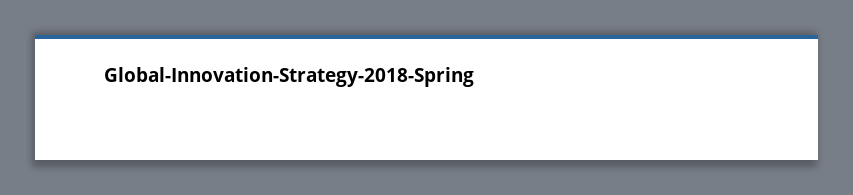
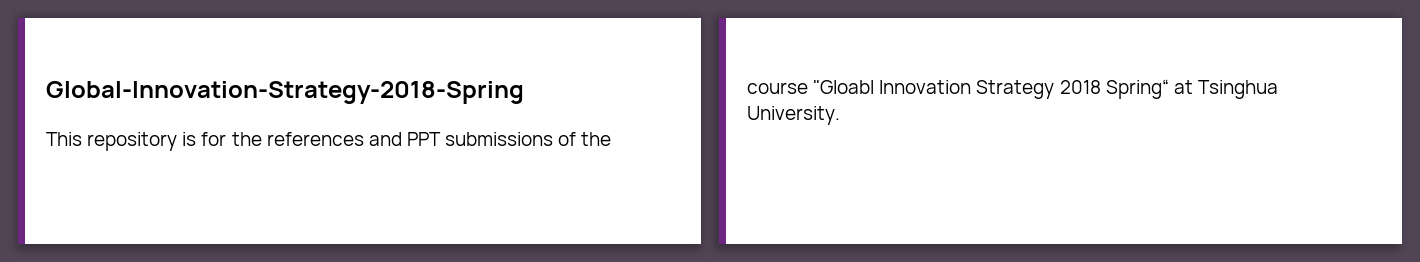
+ This repository is for the references and PPT submissions of the course "Gloabl Innovation Strategy 2018 Spring“ at Tsinghua University.

